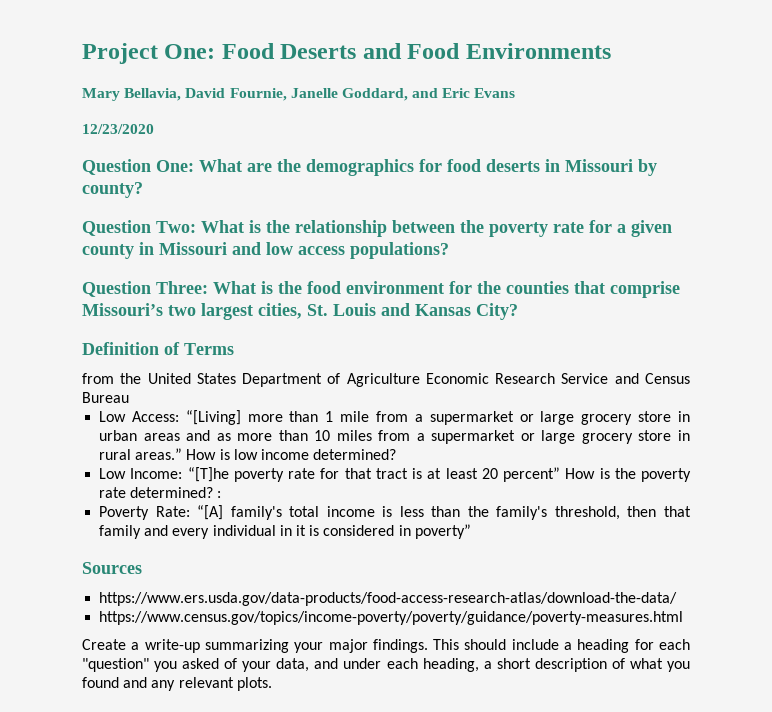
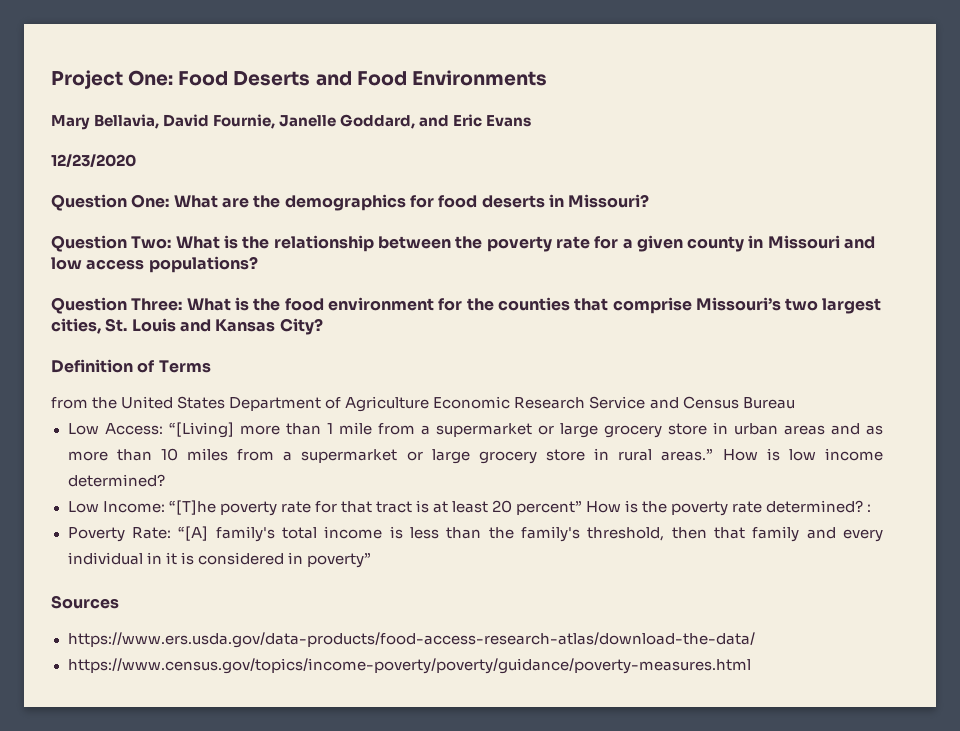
- Question One: What are the demographics for food deserts in Missouri by county?
+ Question One: What are the demographics for food deserts in Missouri?
- Create a write-up summarizing your major findings. This should include a heading for each "question" you asked of your data, and under each heading, a short description of what you found and any relevant plots.

